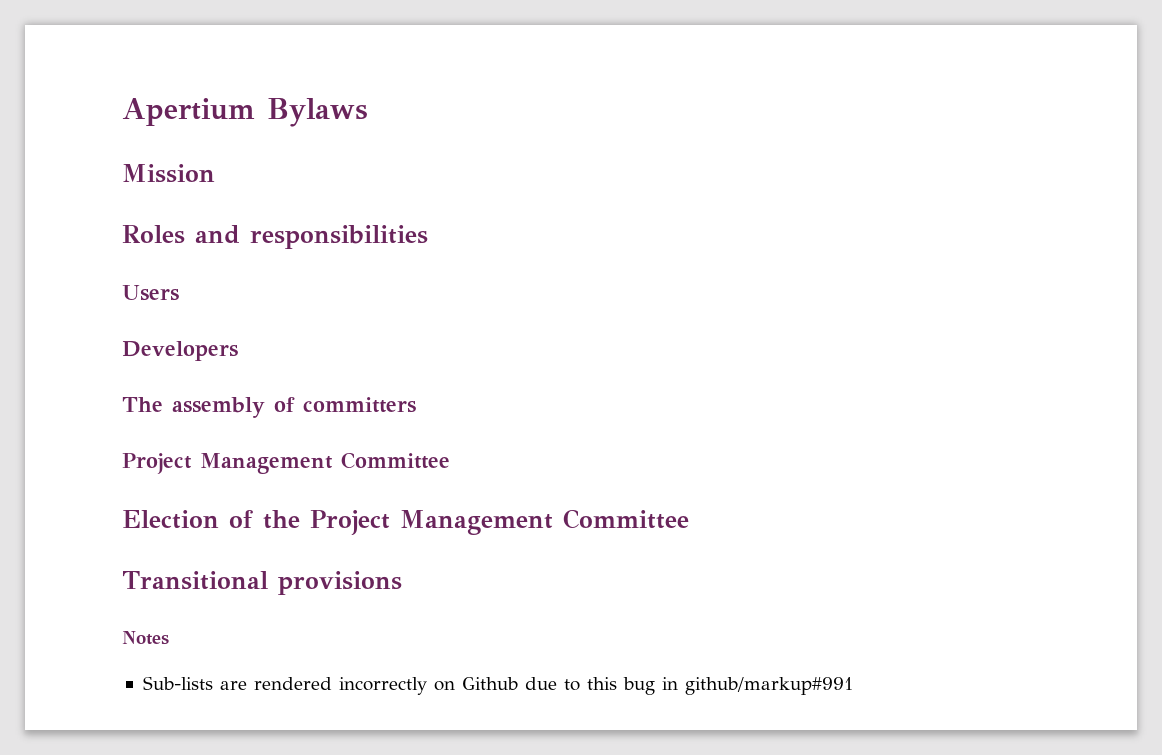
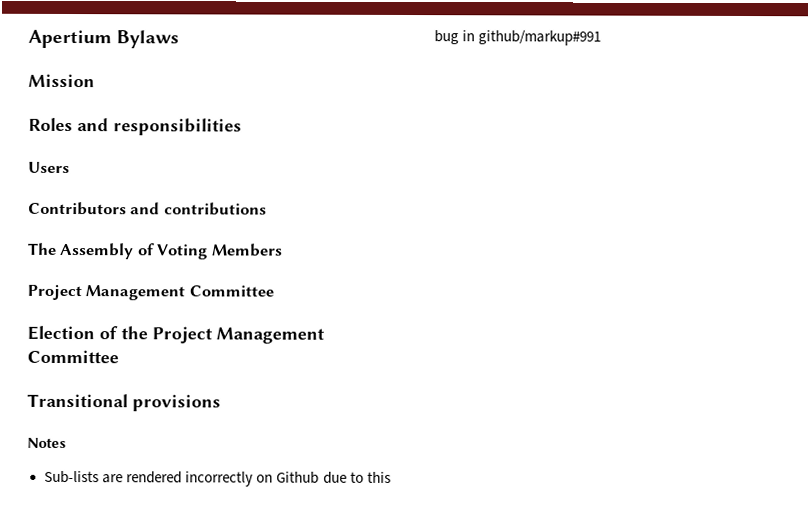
- Developers
- The assembly of committers
+ Contributors and contributions
+ The Assembly of Voting Members

